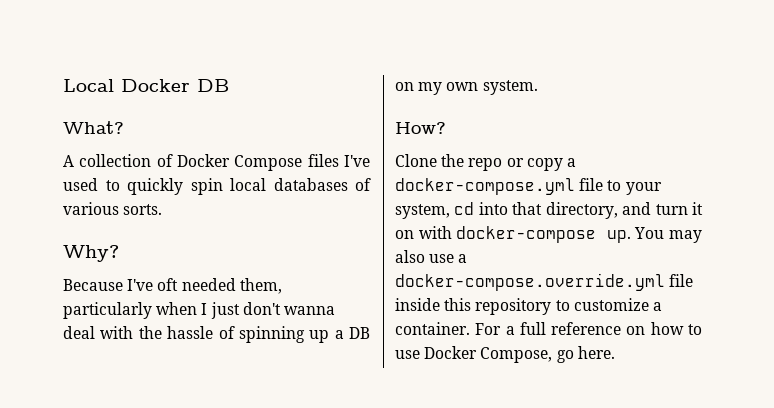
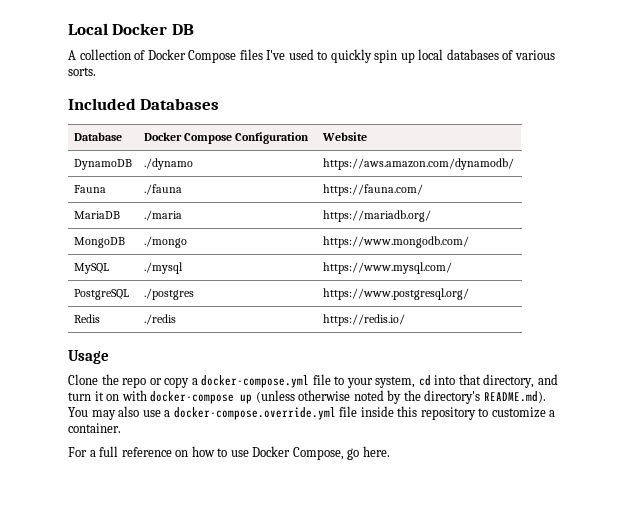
- What?
- A collection of Docker Compose files I've used to quickly spin local databases of various sorts.
+ A collection of Docker Compose files I've used to quickly spin up local databases of various sorts.
- Why?
- Because I've oft needed them, particularly when I just don't wanna deal with the hassle of spinning up a DB on my own system.
- How?
+ Included Databases
+ Database | Docker Compose Configuration | Website
+ DynamoDB | ./dynamo | https://aws.amazon.com/dynamodb/
+ Fauna | ./fauna | https://fauna.com/
+ MariaDB | ./maria | https://mariadb.org/
+ MongoDB | ./mongo | https://www.mongodb.com/
+ MySQL | ./mysql | https://www.mysql.com/
+ PostgreSQL | ./postgres | https://www.postgresql.org/
+ Redis | ./redis | https://redis.io/
+ Usage
- Clone the repo or copy a docker-compose.yml file to your system, cd into that directory, and turn it on with docker-compose up. You may also use a docker-compose.override.yml file inside this repository to customize a container. For a full reference on how to use Docker Compose, go here.
+ Clone the repo or copy a docker-compose.yml file to your system, cd into that directory, and turn it on with docker-compose up (unless otherwise noted by the directory's README.md). You may also use a docker-compose.override.yml file inside this repository to customize a container.
+ For a full reference on how to use Docker Compose, go here.

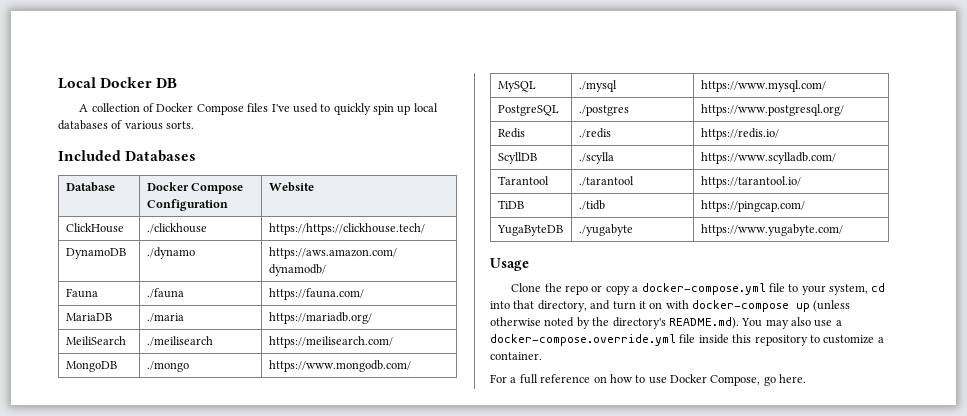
+ ClickHouse | ./clickhouse | https://https://clickhouse.tech/
+ MeiliSearch | ./meilisearch | https://meilisearch.com/
+ ScyllDB | ./scylla | https://www.scylladb.com/
+ Tarantool | ./tarantool | https://tarantool.io/
+ TiDB | ./tidb | https://pingcap.com/
+ YugaByteDB | ./yugabyte | https://www.yugabyte.com/

